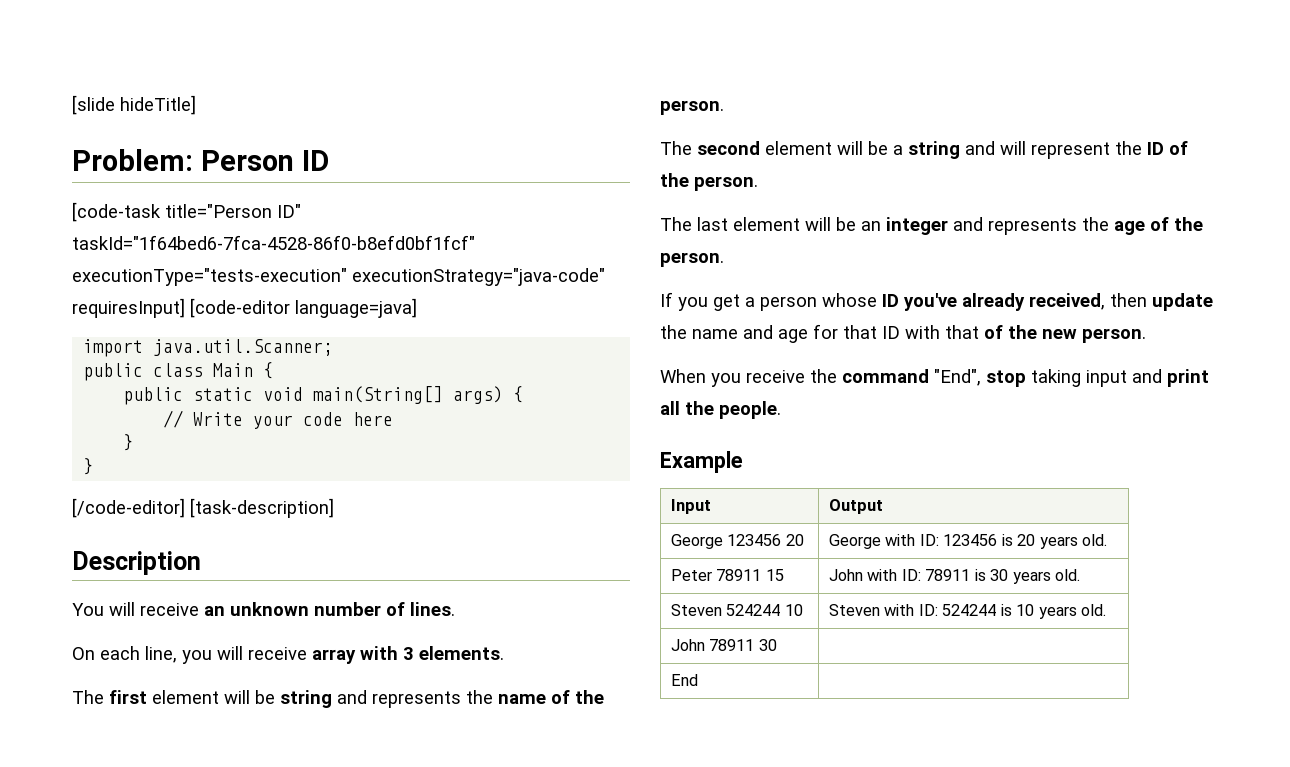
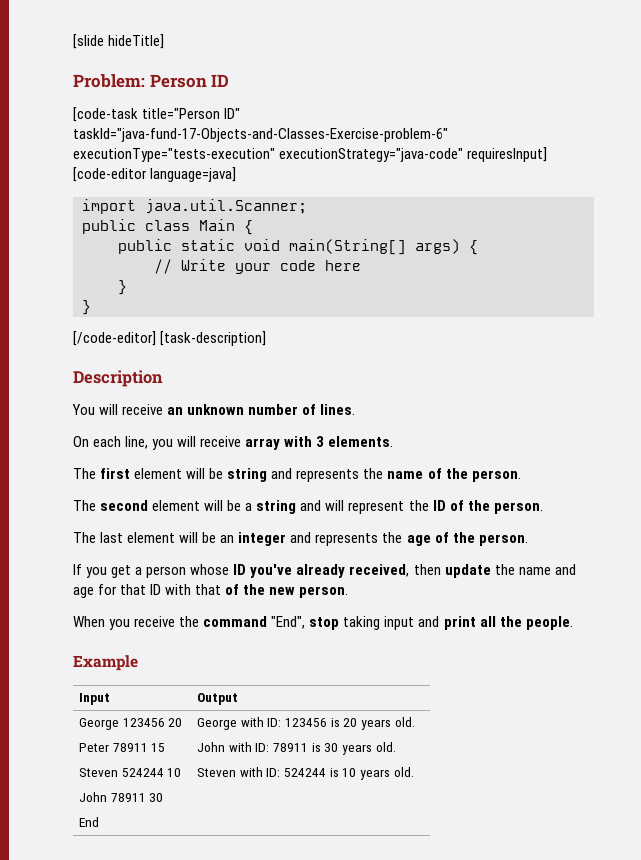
- [code-task title="Person ID" taskId="1f64bed6-7fca-4528-86f0-b8efd0bf1fcf" executionType="tests-execution" executionStrategy="java-code" requiresInput] [code-editor language=java]
+ [code-task title="Person ID" taskId="java-fund-17-Objects-and-Classes-Exercise-problem-6" executionType="tests-execution" executionStrategy="java-code" requiresInput] [code-editor language=java]

